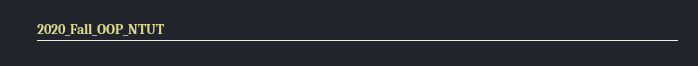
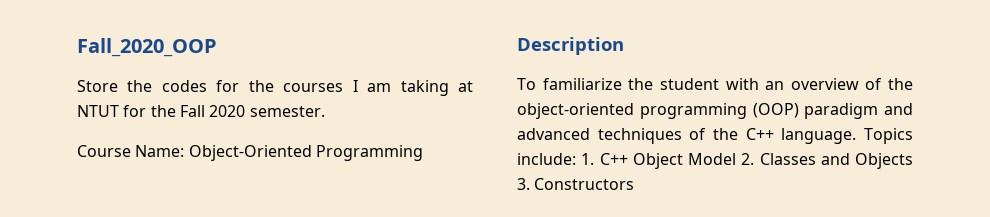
- 2020_Fall_OOP_NTUT
+ Fall_2020_OOP
+ Store the codes for the courses I am taking at NTUT for the Fall 2020 semester.
+ Course Name: Object-Oriented Programming
+ Description
+ To familiarize the student with an overview of the object-oriented programming (OOP) paradigm and advanced techniques of the C++ language. Topics include: 1. C++ Object Model 2. Classes and Objects 3. Constructors

